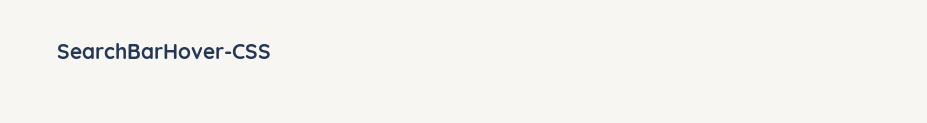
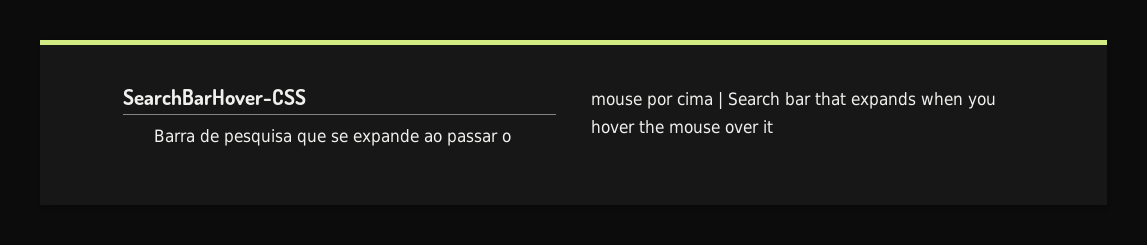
+ Barra de pesquisa que se expande ao passar o mouse por cima | Search bar that expands when you hover the mouse over it

